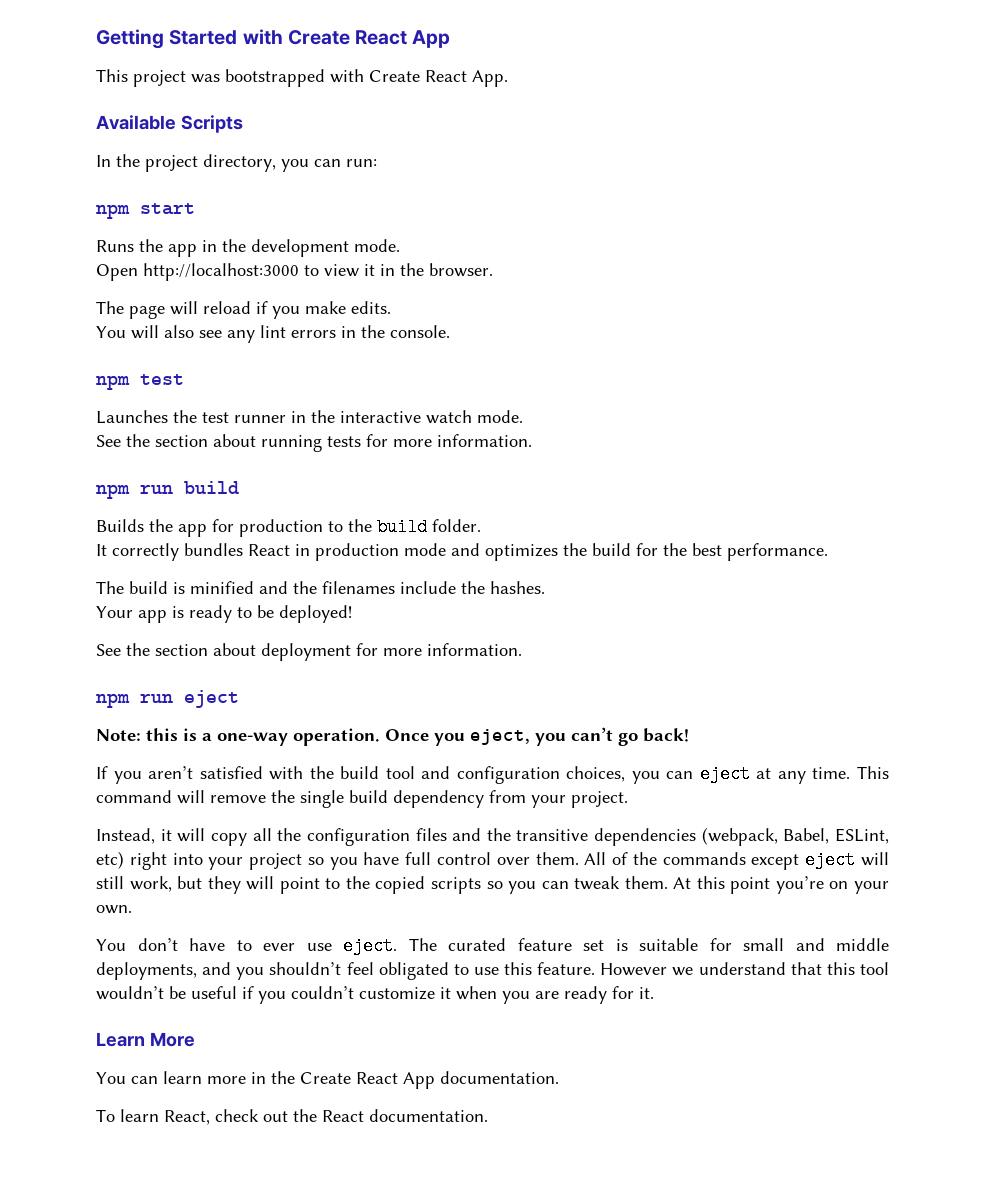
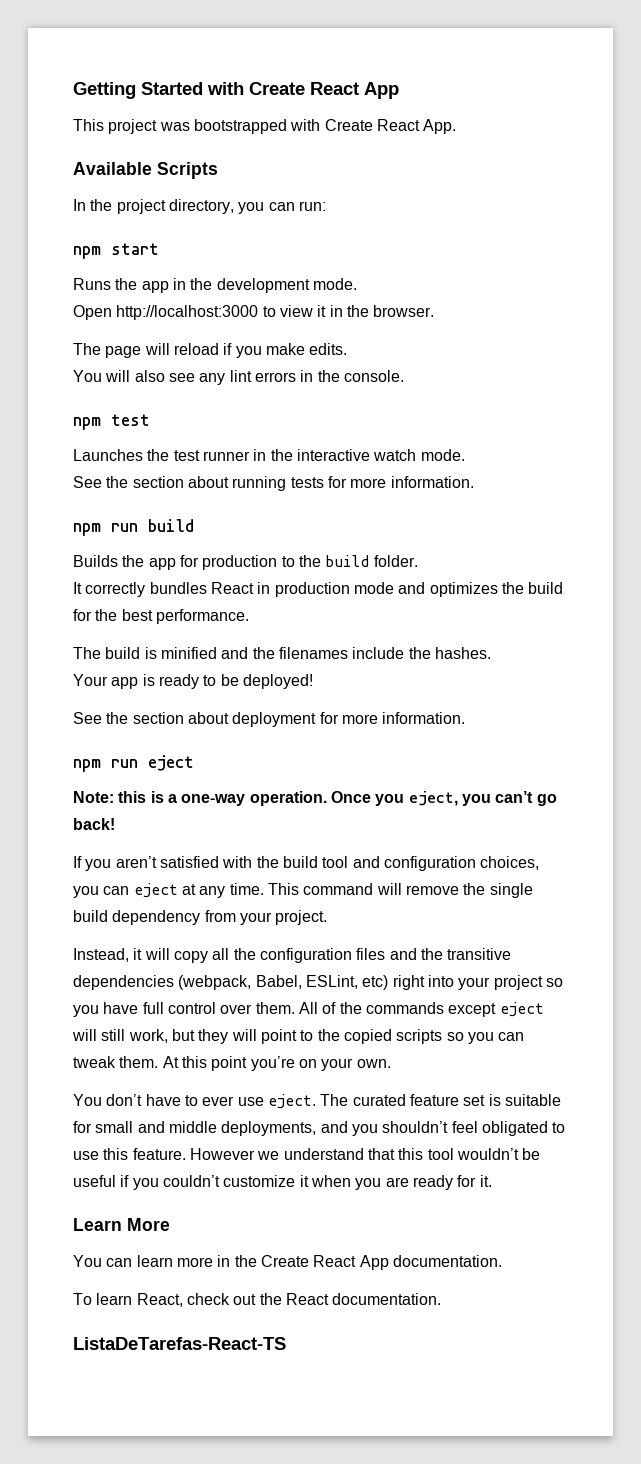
+ ListaDeTarefas-React-TS

